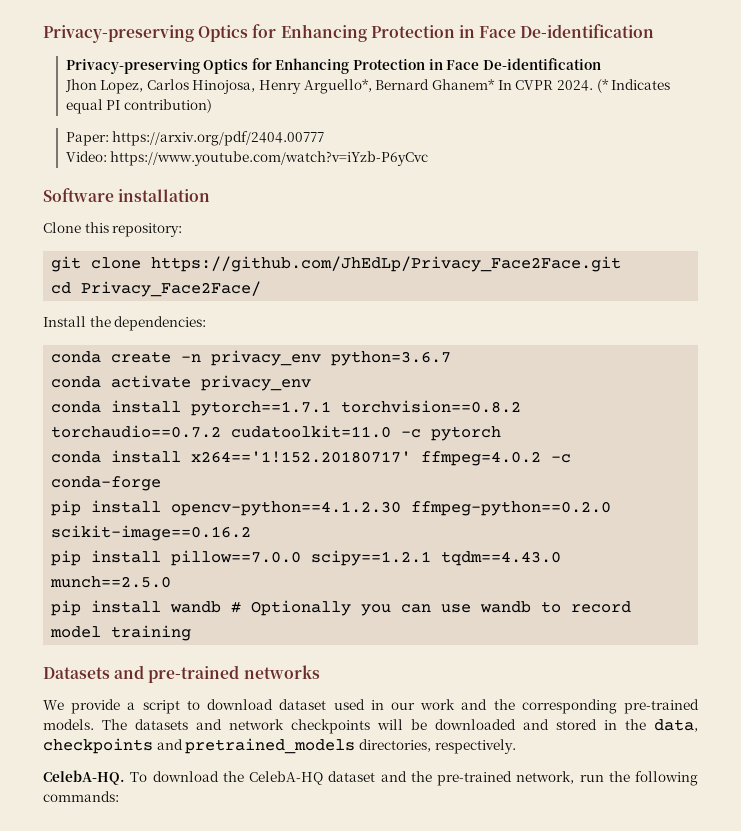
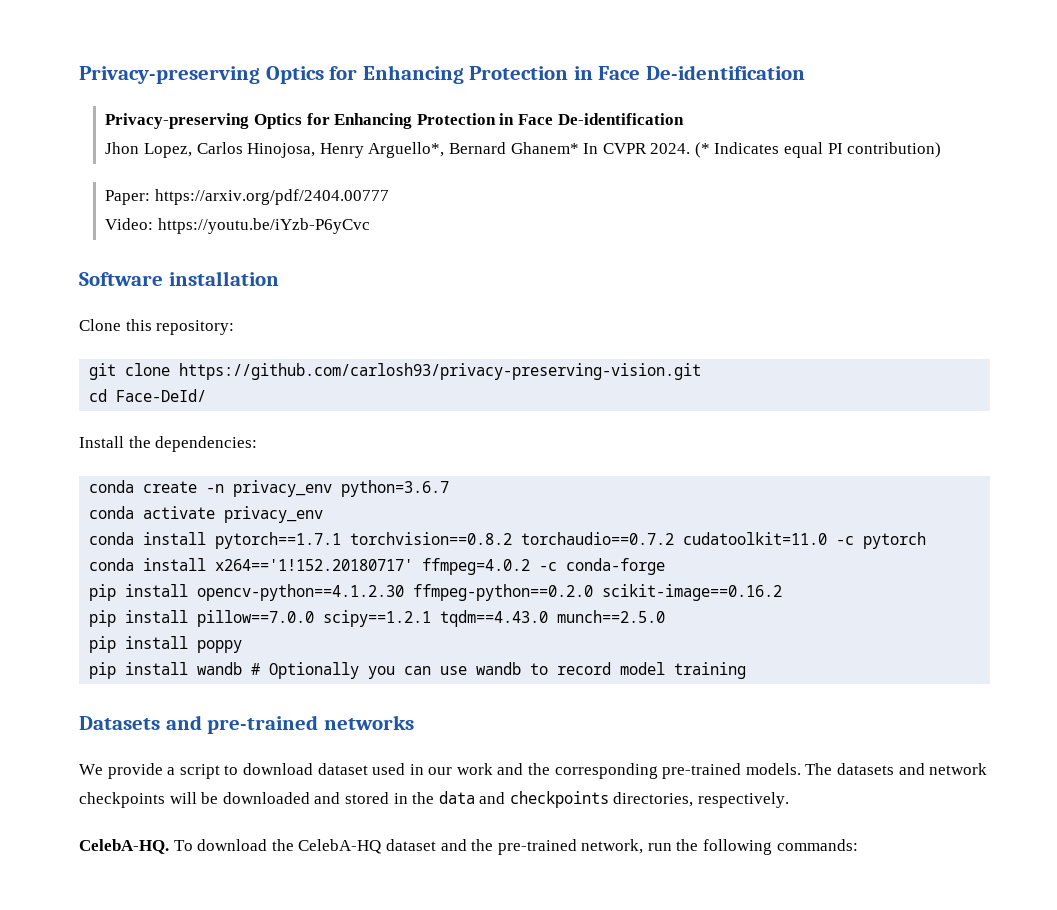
- Video: https://www.youtube.com/watch?v=iYzb-P6yCvc
+ Video: https://youtu.be/iYzb-P6yCvc
- git clone https://github.com/JhEdLp/Privacy_Face2Face.git
+ git clone https://github.com/carlosh93/privacy-preserving-vision.git
- cd Privacy_Face2Face/
+ cd Face-DeId/
+ pip install poppy
- The datasets and network checkpoints will be downloaded and stored in the data, checkpoints and pretrained_models directories, respectively.
+ The datasets and network checkpoints will be downloaded and stored in the data and checkpoints directories, respectively.

